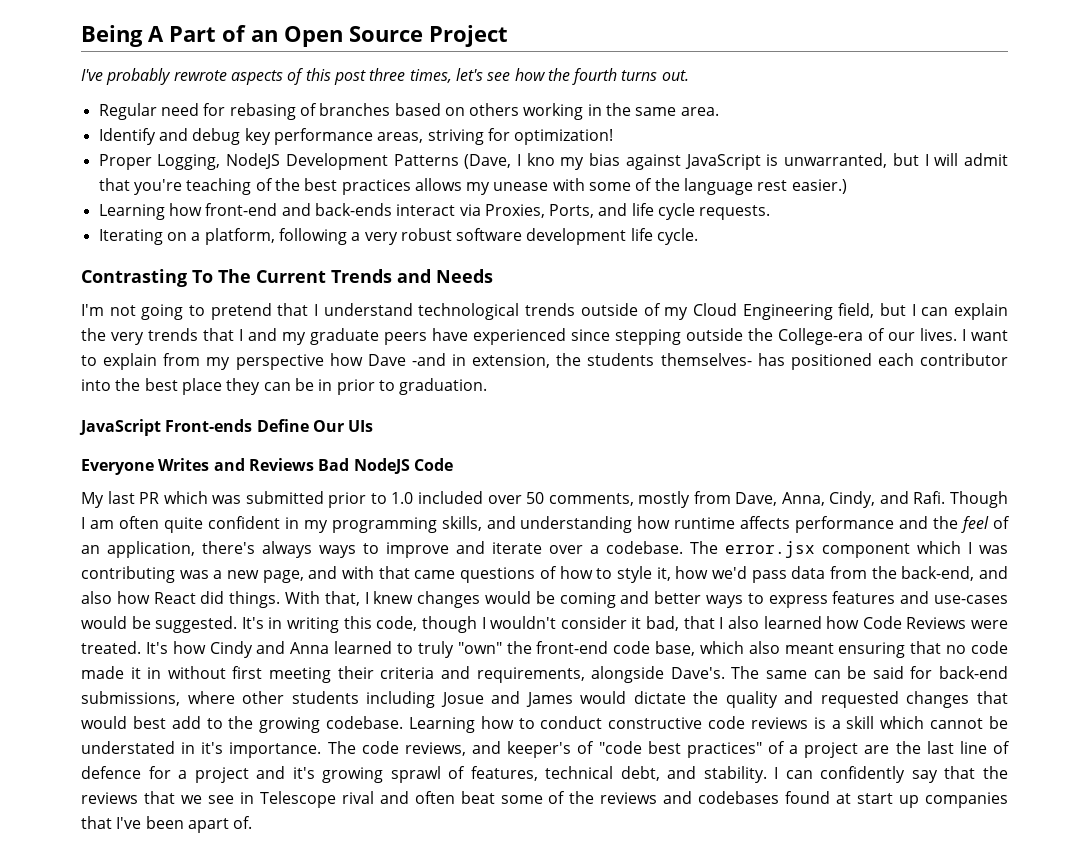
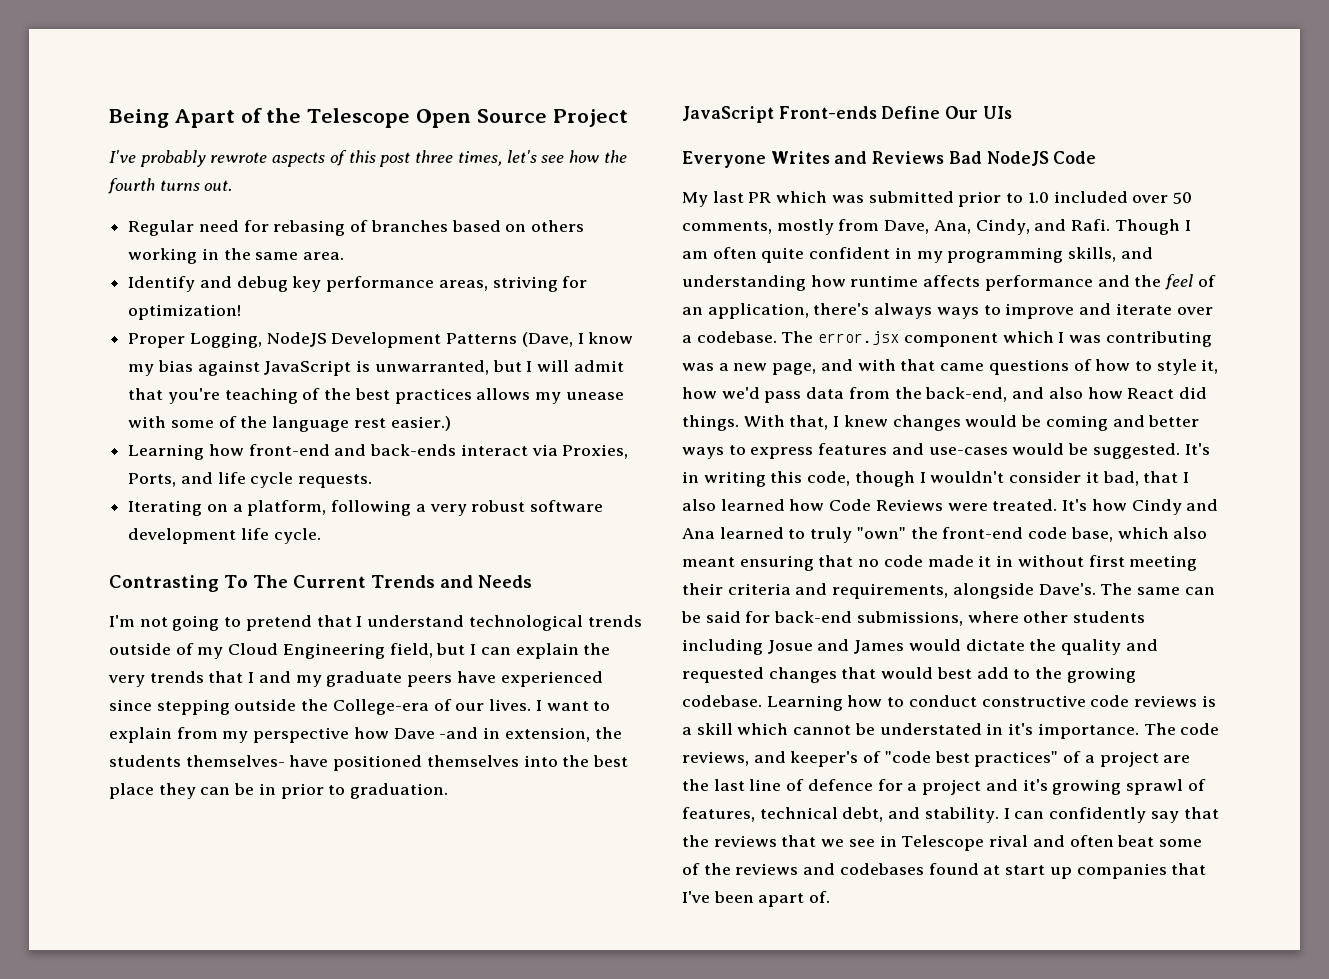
- Being A Part of an Open Source Project
+ Being Apart of the Telescope Open Source Project
- Proper Logging, NodeJS Development Patterns (Dave, I kno my bias against JavaScript is unwarranted, but I will admit that you're teaching of the best practices allows my unease with some of the language rest easier.)
+ Proper Logging, NodeJS Development Patterns (Dave, I know my bias against JavaScript is unwarranted, but I will admit that you're teaching of the best practices allows my unease with some of the language rest easier.)
- I want to explain from my perspective how Dave -and in extension, the students themselves- has positioned each contributor into the best place they can be in prior to graduation.
+ I want to explain from my perspective how Dave -and in extension, the students themselves- have positioned themselves into the best place they can be in prior to graduation.
- My last PR which was submitted prior to 1.0 included over 50 comments, mostly from Dave, Anna, Cindy, and Rafi.
+ My last PR which was submitted prior to 1.0 included over 50 comments, mostly from Dave, Ana, Cindy, and Rafi.
- It's how Cindy and Anna learned to truly "own" the front-end code base, which also meant ensuring that no code made it in without first meeting their criteria and requirements, alongside Dave's.
+ It's how Cindy and Ana learned to truly "own" the front-end code base, which also meant ensuring that no code made it in without first meeting their criteria and requirements, alongside Dave's.

